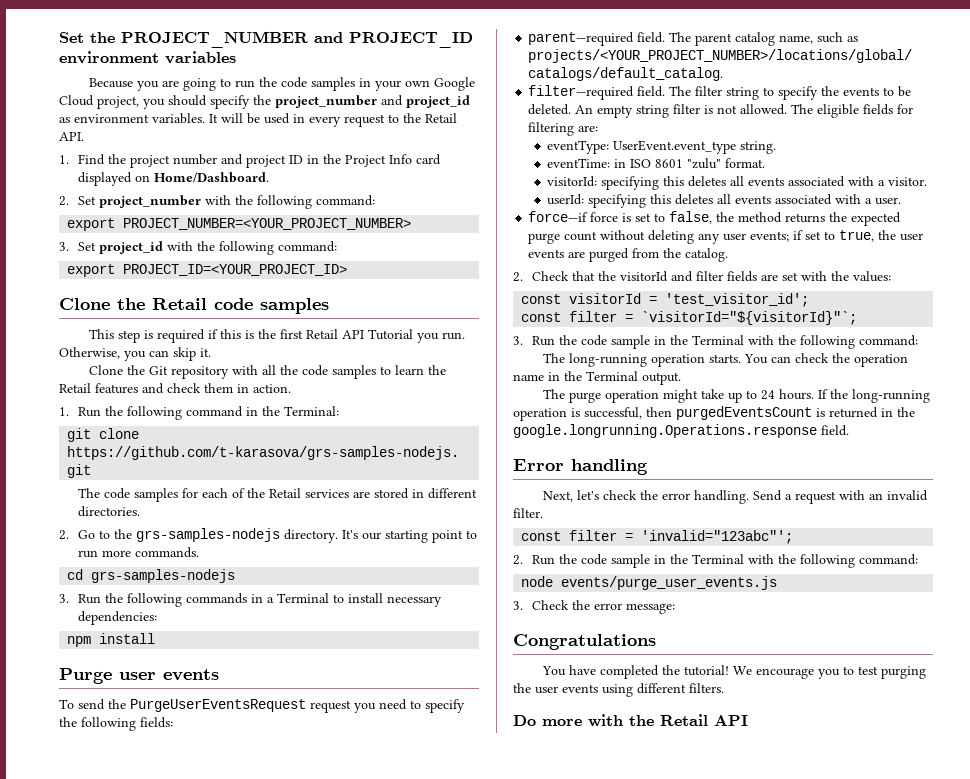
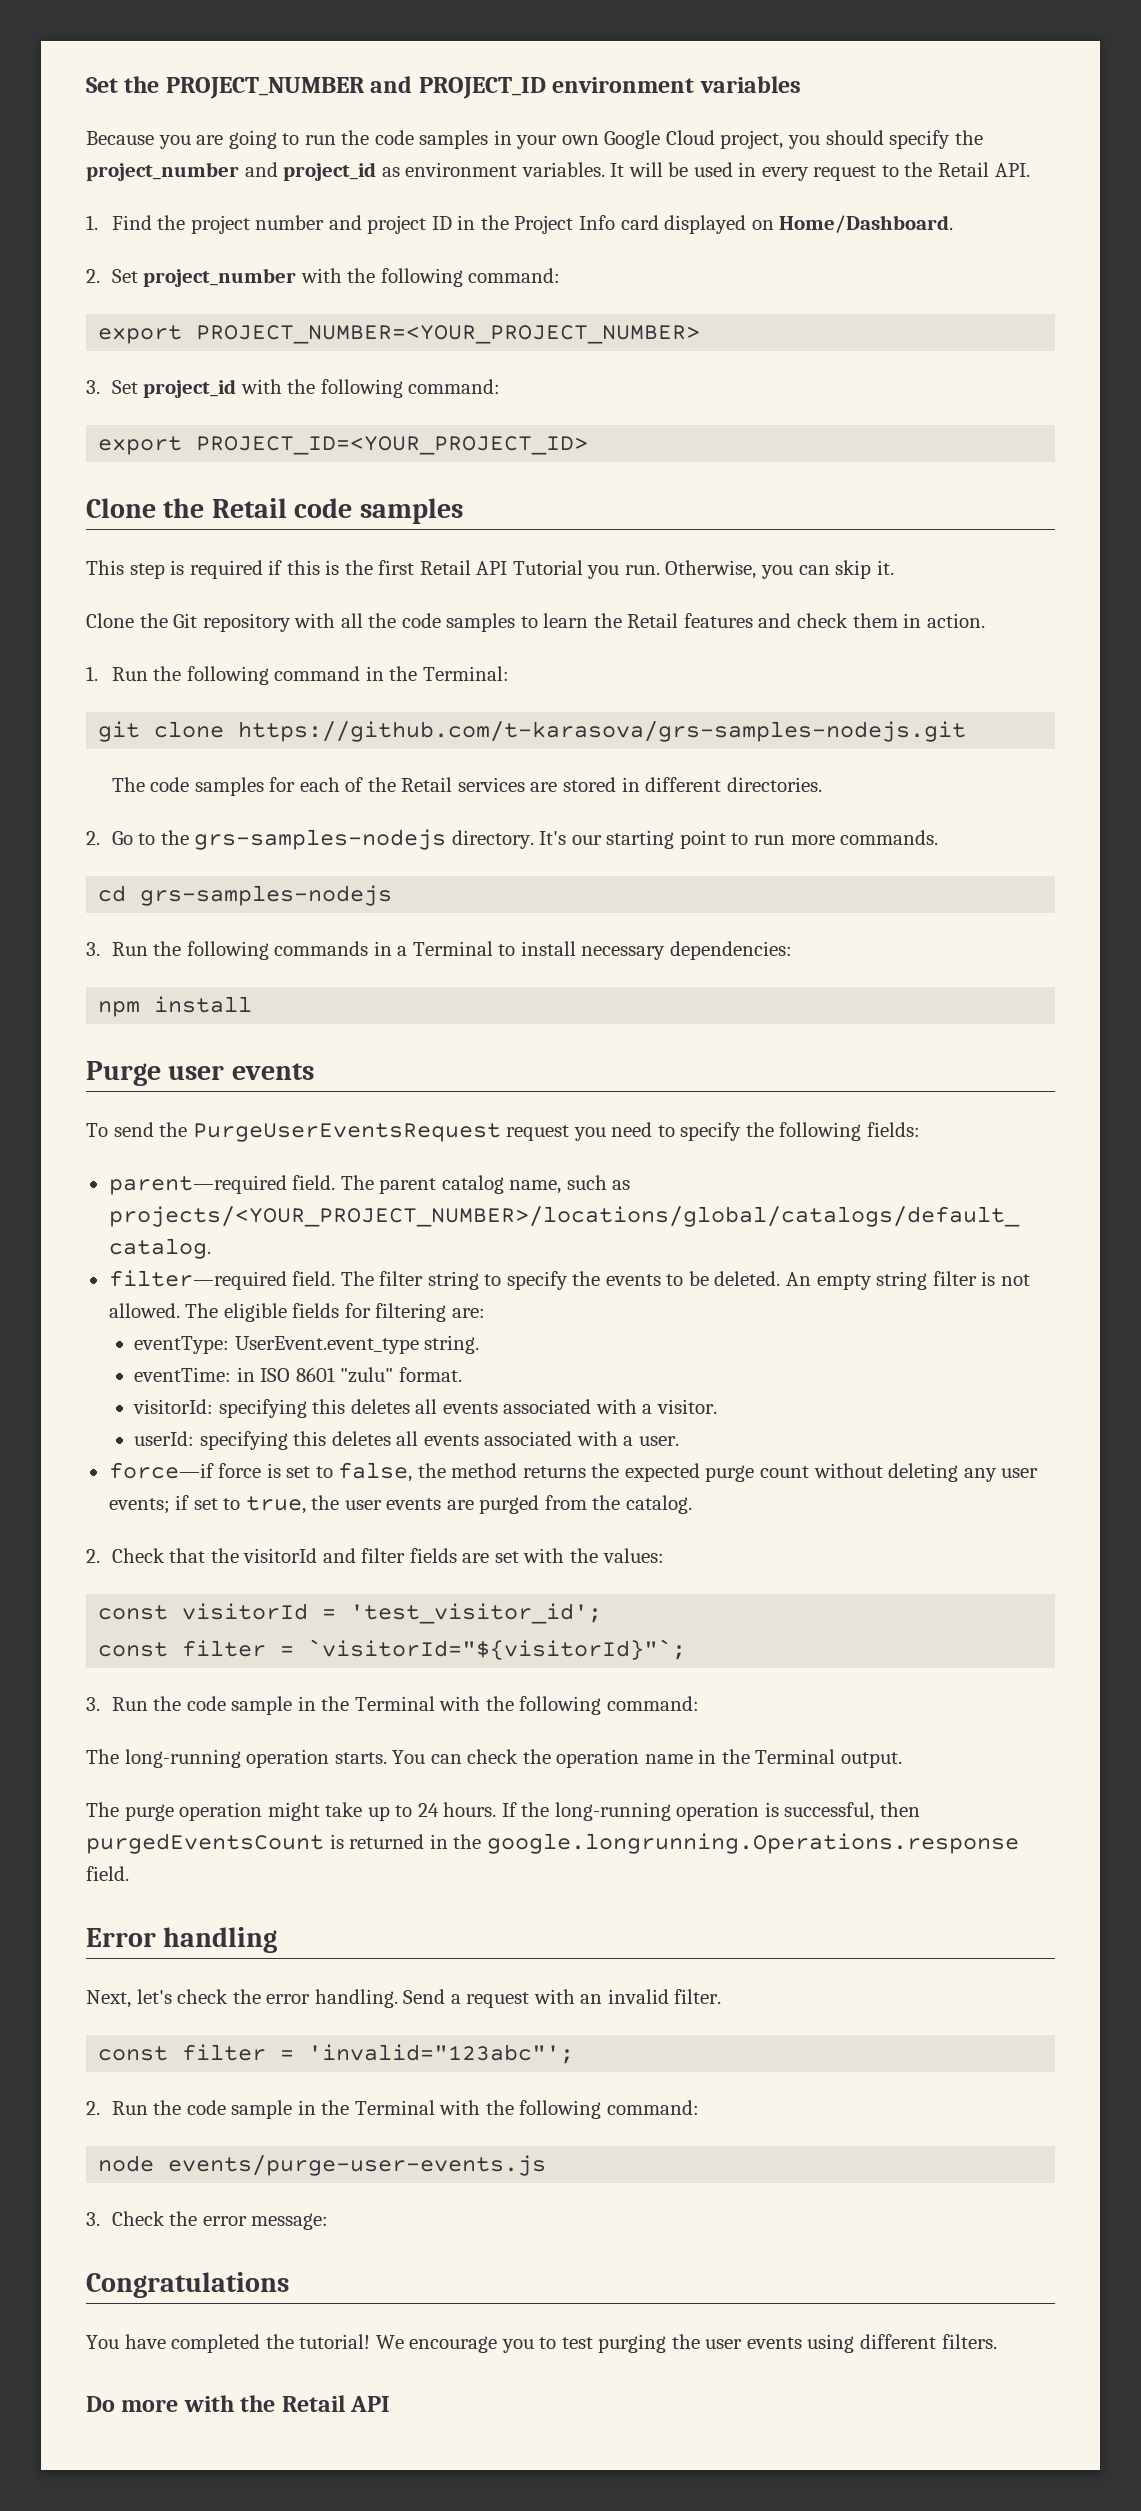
- node events/purge_user_events.js
+ node events/purge-user-events.js

